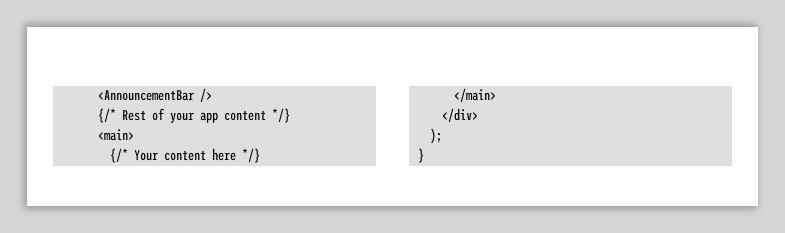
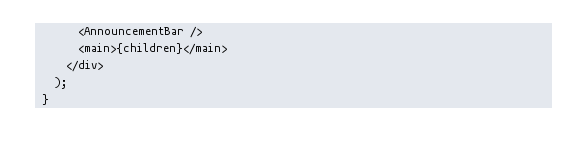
- {/* Rest of your app content */}
- <main>
- {/* Your content here */}
- </main>
+ <main>{children}</main>

